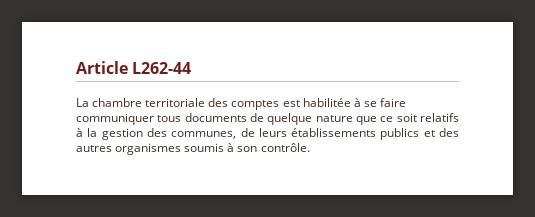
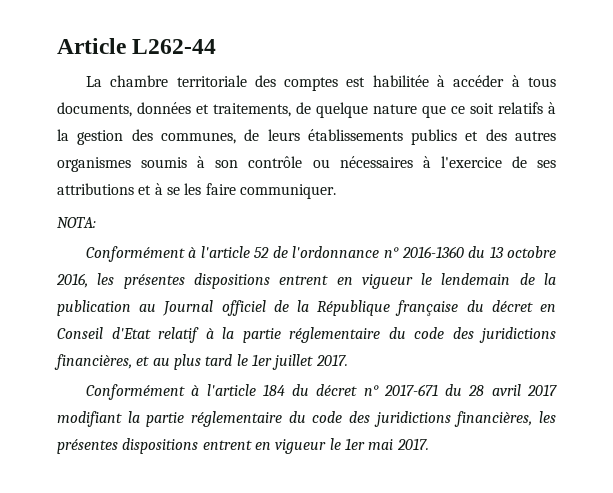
- La chambre territoriale des comptes est habilitée à se faire communiquer tous documents de quelque nature que ce soit relatifs à la gestion des communes, de leurs établissements publics et des autres organismes soumis à son contrôle.
+ La chambre territoriale des comptes est habilitée à accéder à tous documents, données et traitements, de quelque nature que ce soit relatifs à la gestion des communes, de leurs établissements publics et des autres organismes soumis à son contrôle ou nécessaires à l'exercice de ses attributions et à se les faire communiquer.
+ NOTA:
+ Conformément à l'article 52 de l'ordonnance n° 2016-1360 du 13 octobre 2016, les présentes dispositions entrent en vigueur le lendemain de la publication au Journal officiel de la République française du décret en Conseil d'Etat relatif à la partie réglementaire du code des juridictions financières, et au plus tard le 1er juillet 2017.
+ Conformément à l'article 184 du décret n° 2017-671 du 28 avril 2017 modifiant la partie réglementaire du code des juridictions financières, les présentes dispositions entrent en vigueur le 1er mai 2017.

